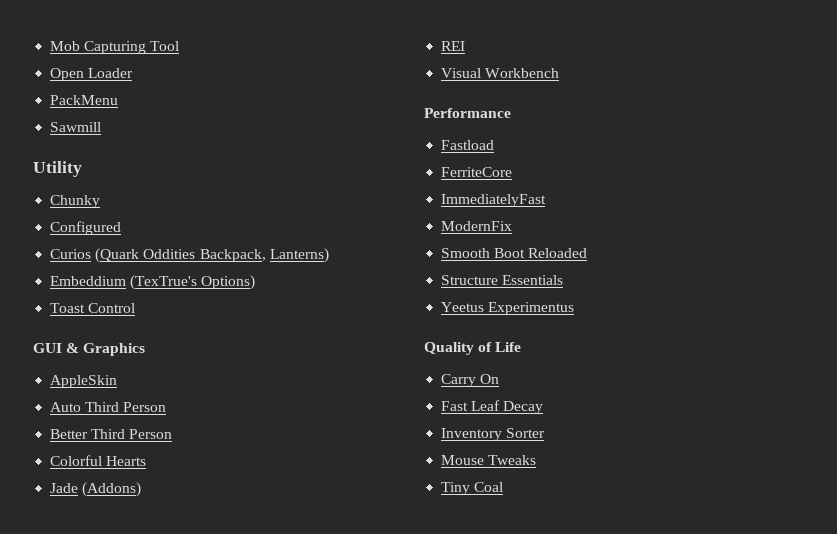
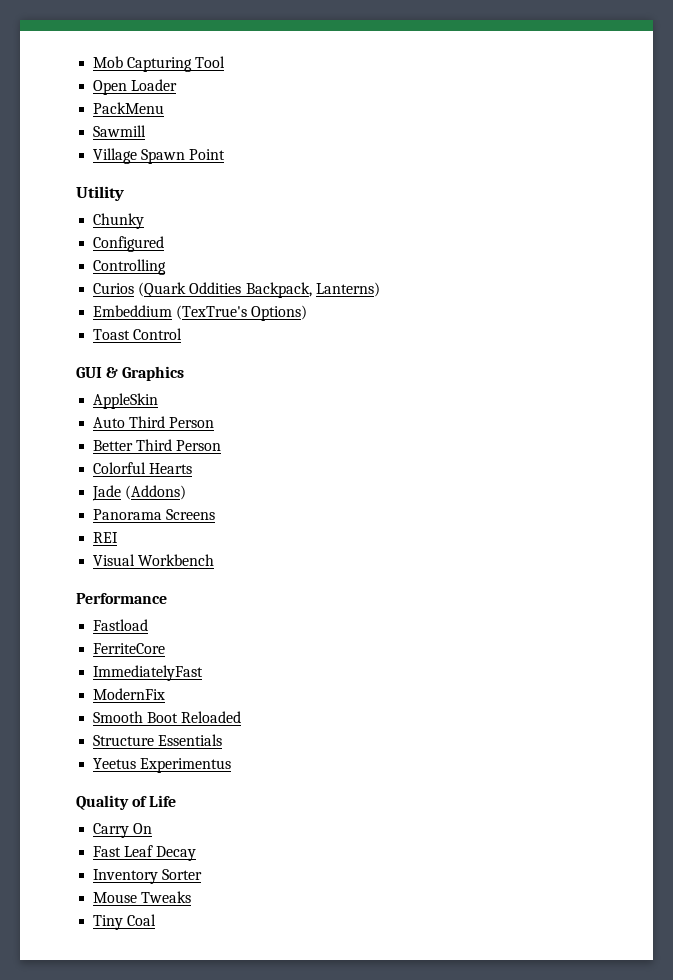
+ Village Spawn Point
+ Controlling
+ Panorama Screens

